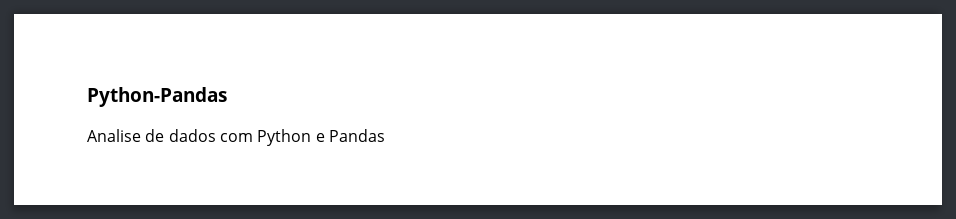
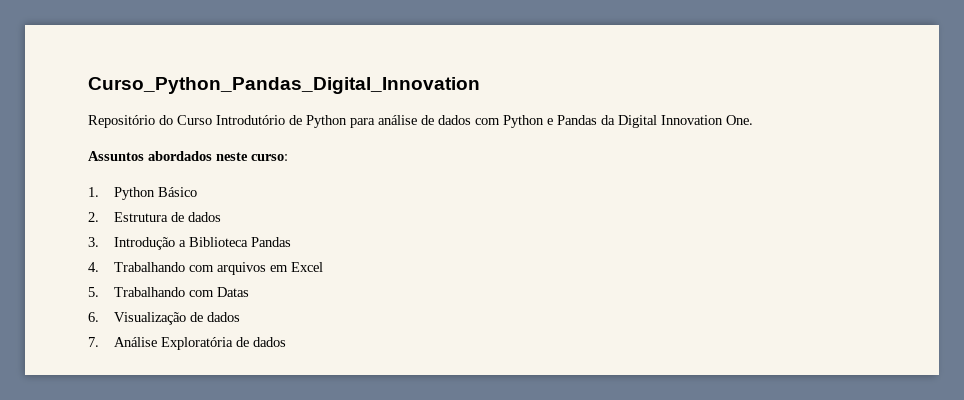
- Python-Pandas
- Analise de dados com Python e Pandas
+ Curso_Python_Pandas_Digital_Innovation
+ Repositório do Curso Introdutório de Python para análise de dados com Python e Pandas da Digital Innovation One.
+ Assuntos abordados neste curso:
+ 1. Python Básico
+ 2. Estrutura de dados
+ 3. Introdução a Biblioteca Pandas
+ 4. Trabalhando com arquivos em Excel
+ 5. Trabalhando com Datas
+ 6. Visualização de dados
+ 7. Análise Exploratória de dados

